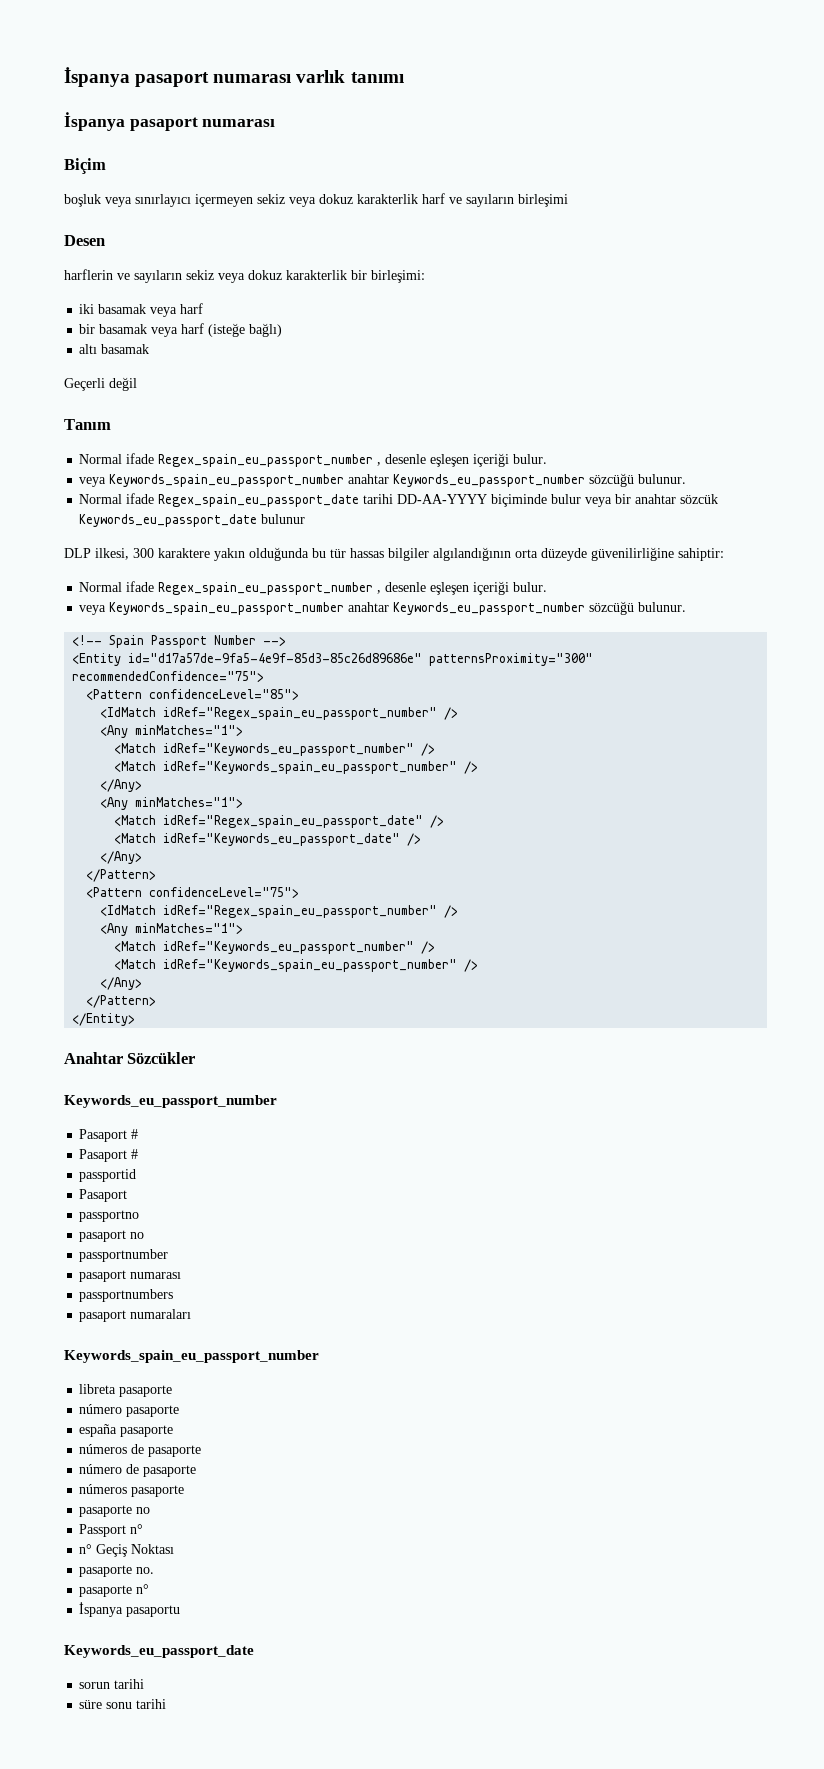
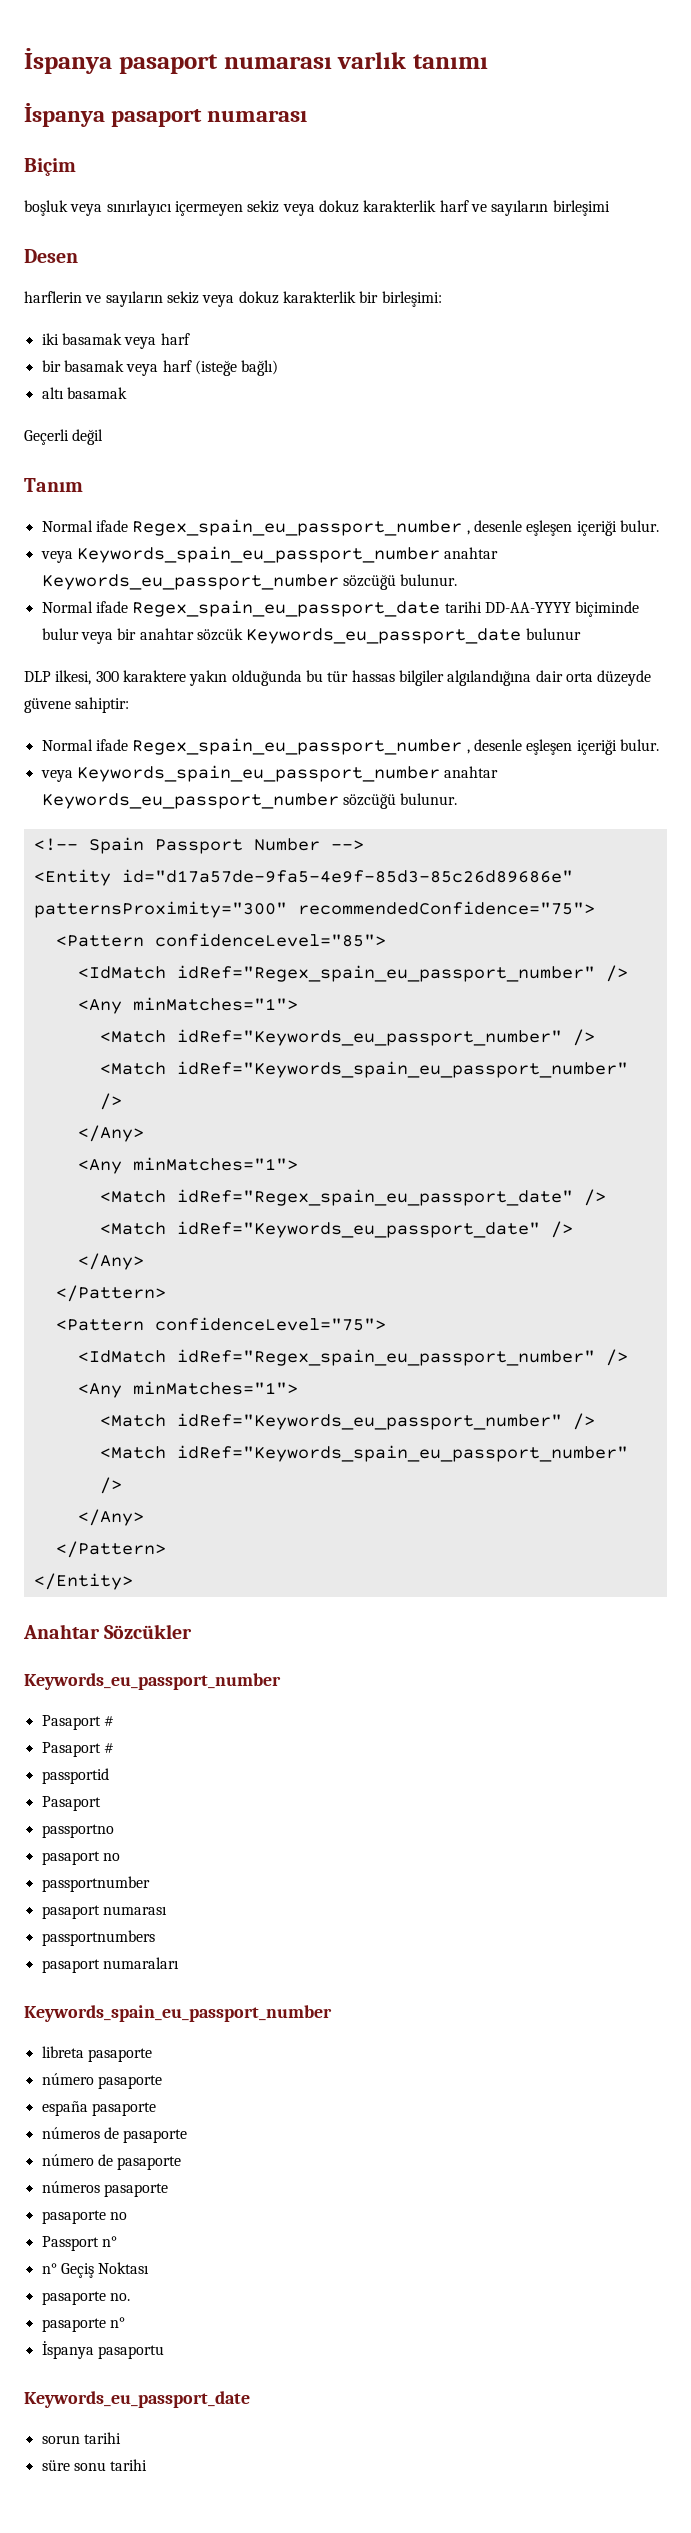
- DLP ilkesi, 300 karaktere yakın olduğunda bu tür hassas bilgiler algılandığının orta düzeyde güvenilirliğine sahiptir:
+ DLP ilkesi, 300 karaktere yakın olduğunda bu tür hassas bilgiler algılandığına dair orta düzeyde güvene sahiptir:

